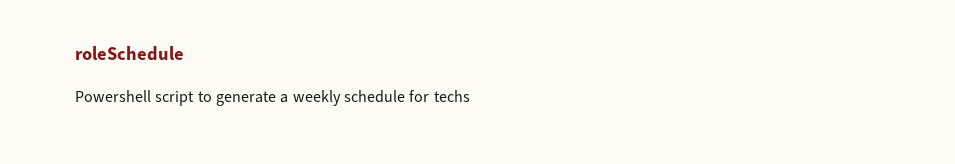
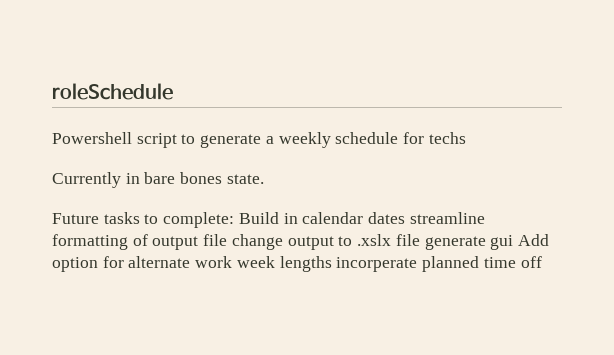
+ Currently in bare bones state.
+ Future tasks to complete: Build in calendar dates streamline formatting of output file change output to .xslx file generate gui Add option for alternate work week lengths incorperate planned time off

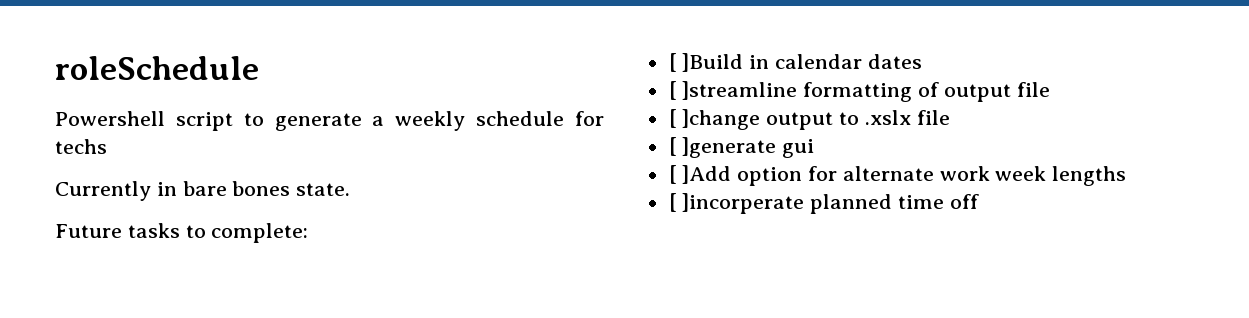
- Future tasks to complete: Build in calendar dates streamline formatting of output file change output to .xslx file generate gui Add option for alternate work week lengths incorperate planned time off
+ Future tasks to complete:
+ [ ]Build in calendar dates
+ [ ]streamline formatting of output file
+ [ ]change output to .xslx file
+ [ ]generate gui
+ [ ]Add option for alternate work week lengths
+ [ ]incorperate planned time off

